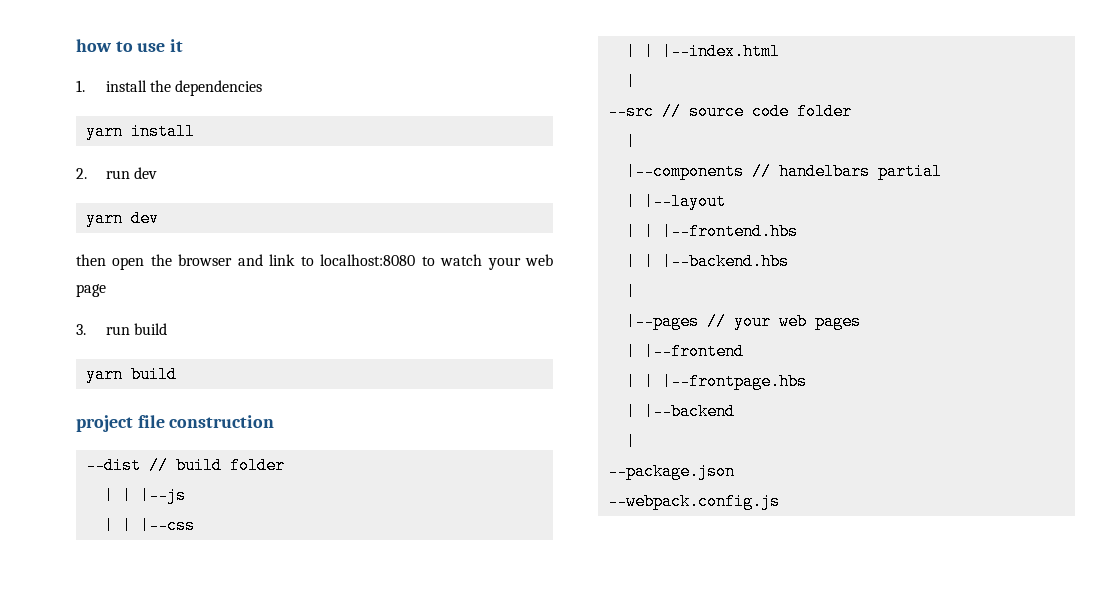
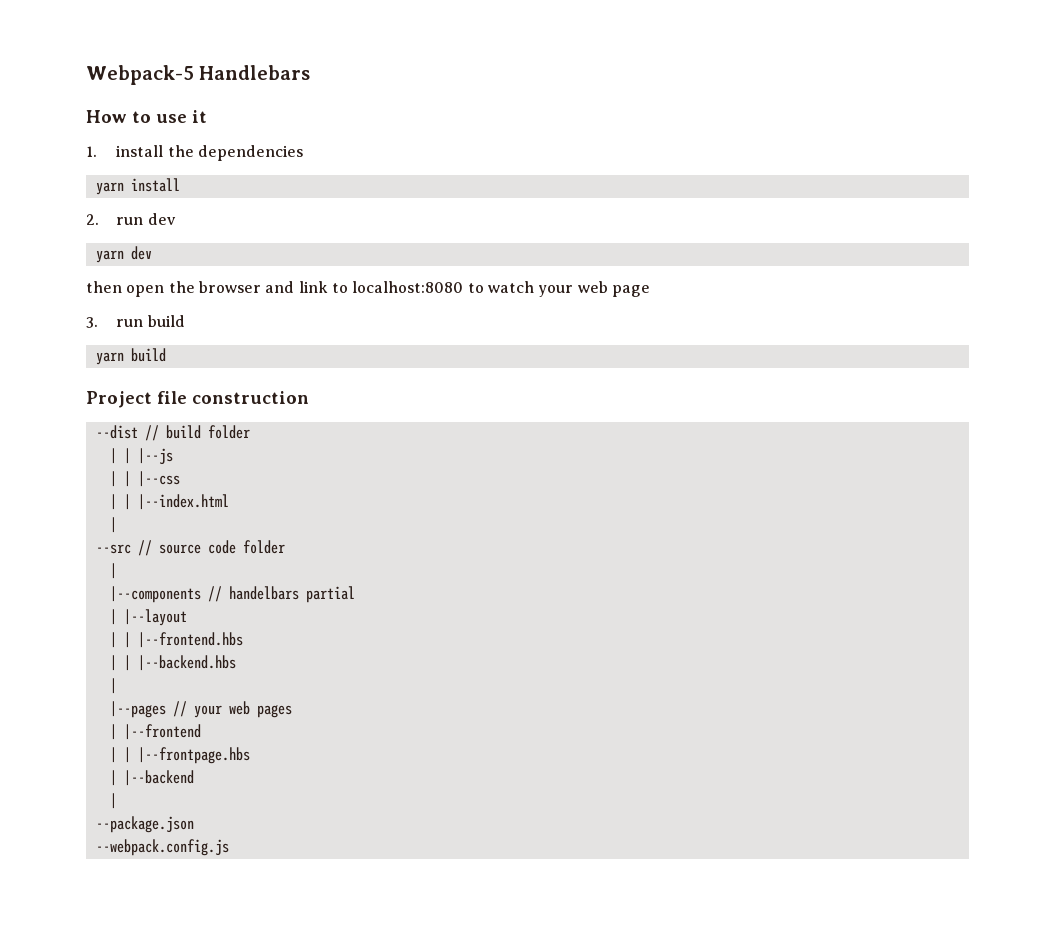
- how to use it
+ Webpack-5 Handlebars
+ How to use it
- project file construction
+ Project file construction

